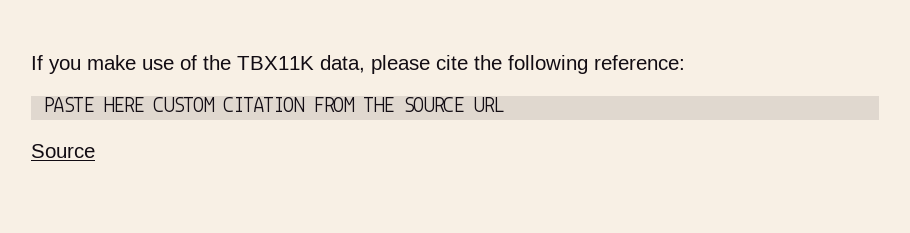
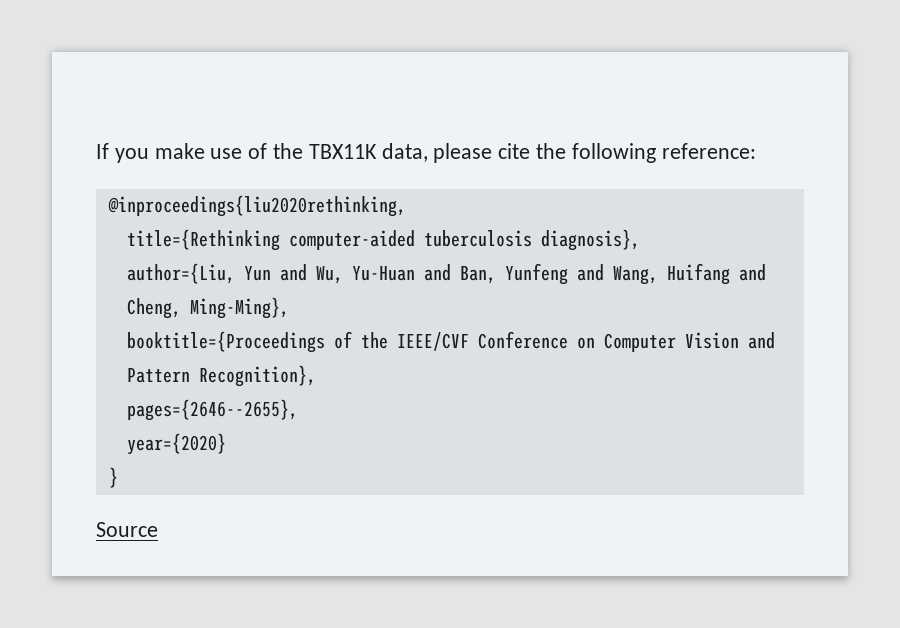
- PASTE HERE CUSTOM CITATION FROM THE SOURCE URL
+ @inproceedings{liu2020rethinking,
+ title={Rethinking computer-aided tuberculosis diagnosis},
+ author={Liu, Yun and Wu, Yu-Huan and Ban, Yunfeng and Wang, Huifang and Cheng, Ming-Ming},
+ booktitle={Proceedings of the IEEE/CVF Conference on Computer Vision and Pattern Recognition},
+ pages={2646--2655},
+ year={2020}
+ }

